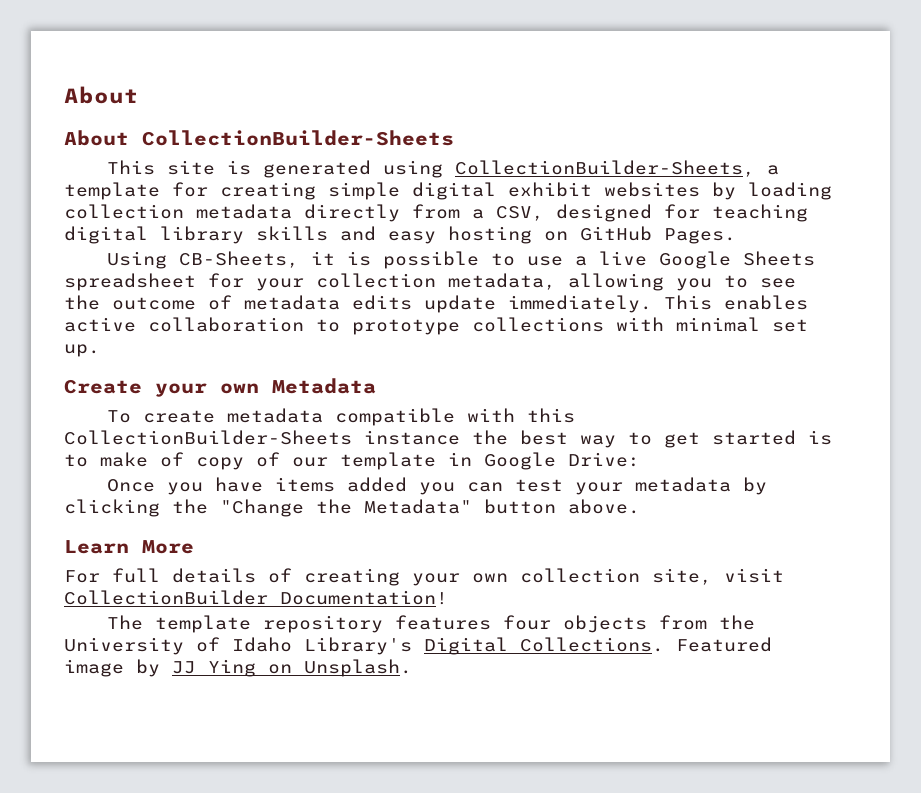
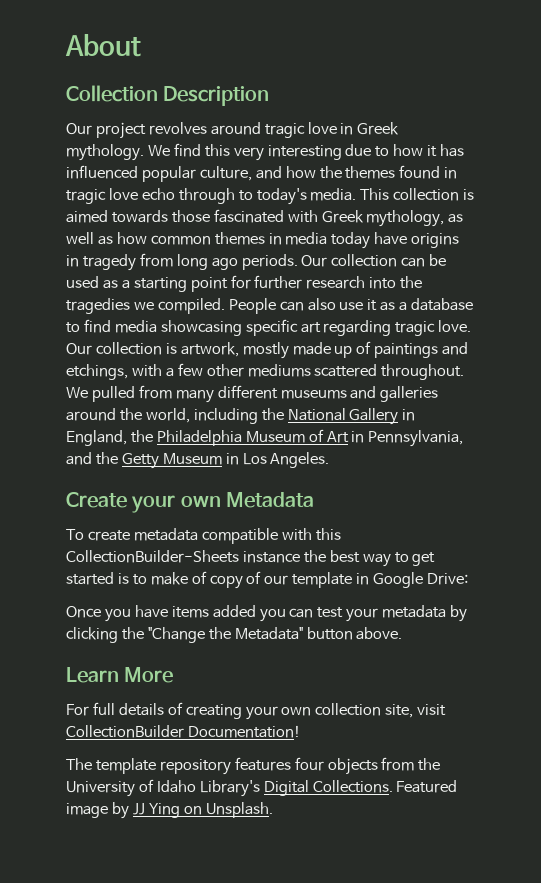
- About CollectionBuilder-Sheets
- This site is generated using CollectionBuilder-Sheets, a template for creating simple digital exhibit websites by loading collection metadata directly from a CSV, designed for teaching digital library skills and easy hosting on GitHub Pages.
- Using CB-Sheets, it is possible to use a live Google Sheets spreadsheet for your collection metadata, allowing you to see the outcome of metadata edits update immediately. This enables active collaboration to prototype collections with minimal set up.
+ Collection Description
+ Our project revolves around tragic love in Greek mythology. We find this very interesting due to how it has influenced popular culture, and how the themes found in tragic love echo through to today's media. This collection is aimed towards those fascinated with Greek mythology, as well as how common themes in media today have origins in tragedy from long ago periods. Our collection can be used as a starting point for further research into the tragedies we compiled. People can also use it as a database to find media showcasing specific art regarding tragic love. Our collection is artwork, mostly made up of paintings and etchings, with a few other mediums scattered throughout. We pulled from many different museums and galleries around the world, including the National Gallery in England, the Philadelphia Museum of Art in Pennsylvania, and the Getty Museum in Los Angeles.

